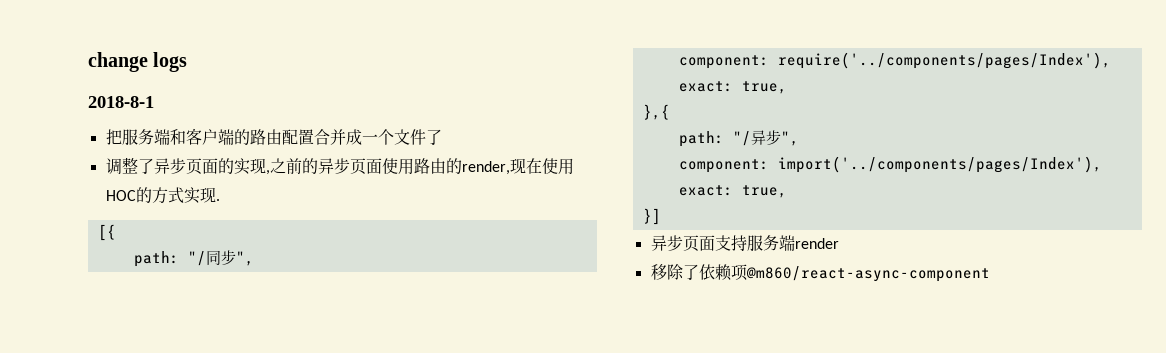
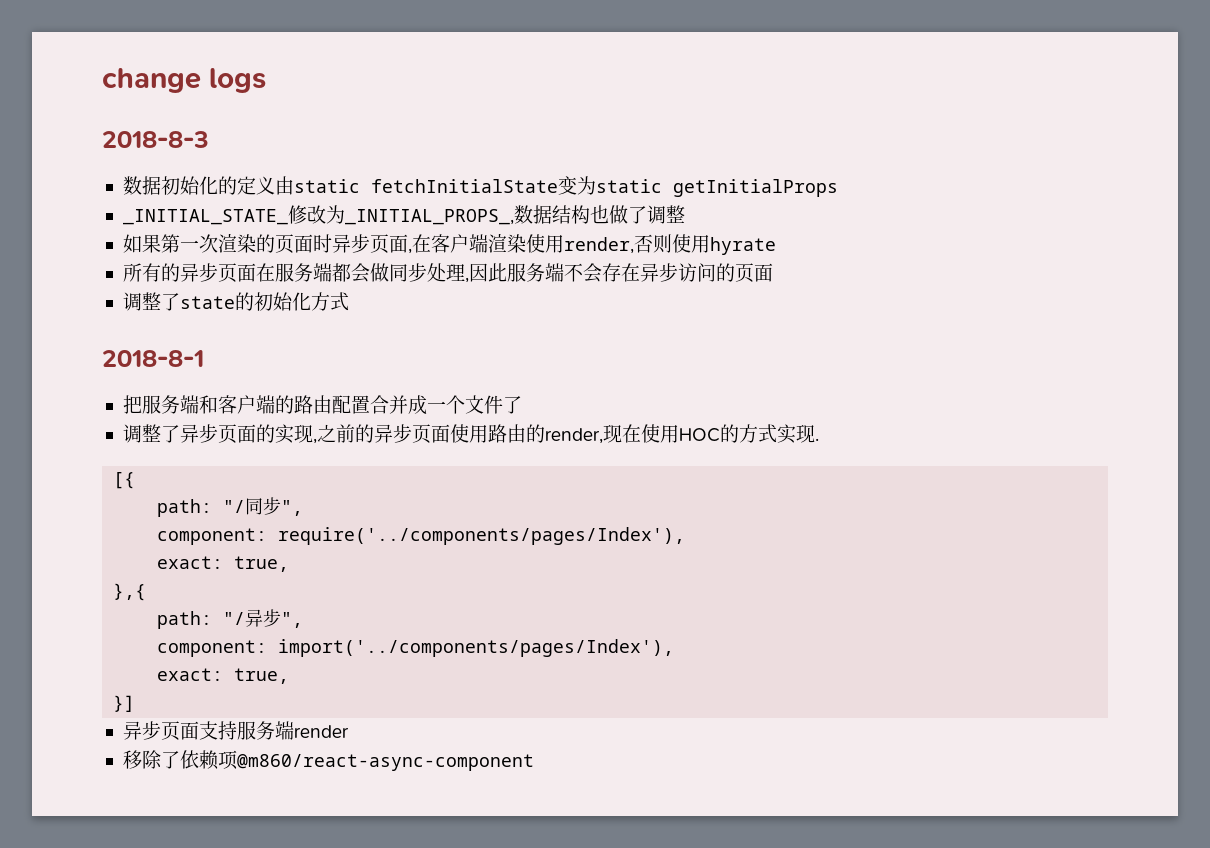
+ 2018-8-3
+ 数据初始化的定义由static fetchInitialState变为static getInitialProps
+ _INITIAL_STATE_修改为_INITIAL_PROPS_,数据结构也做了调整
+ 如果第一次渲染的页面时异步页面,在客户端渲染使用render,否则使用hyrate
+ 所有的异步页面在服务端都会做同步处理,因此服务端不会存在异步访问的页面
+ 调整了state的初始化方式

